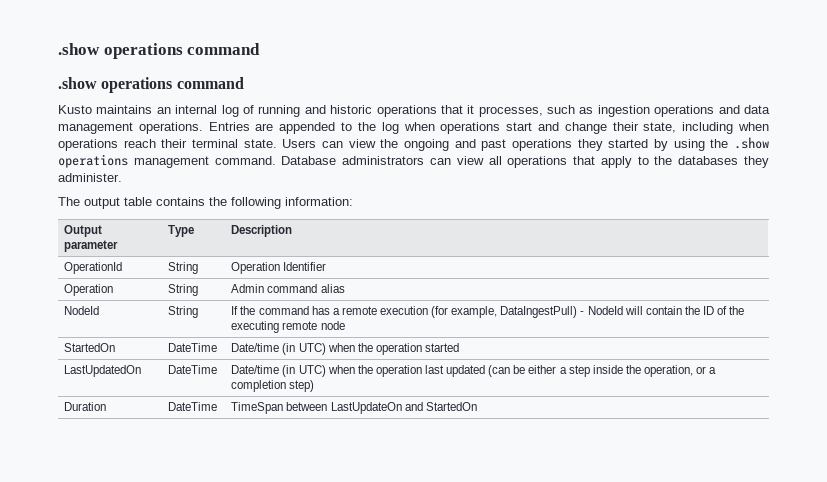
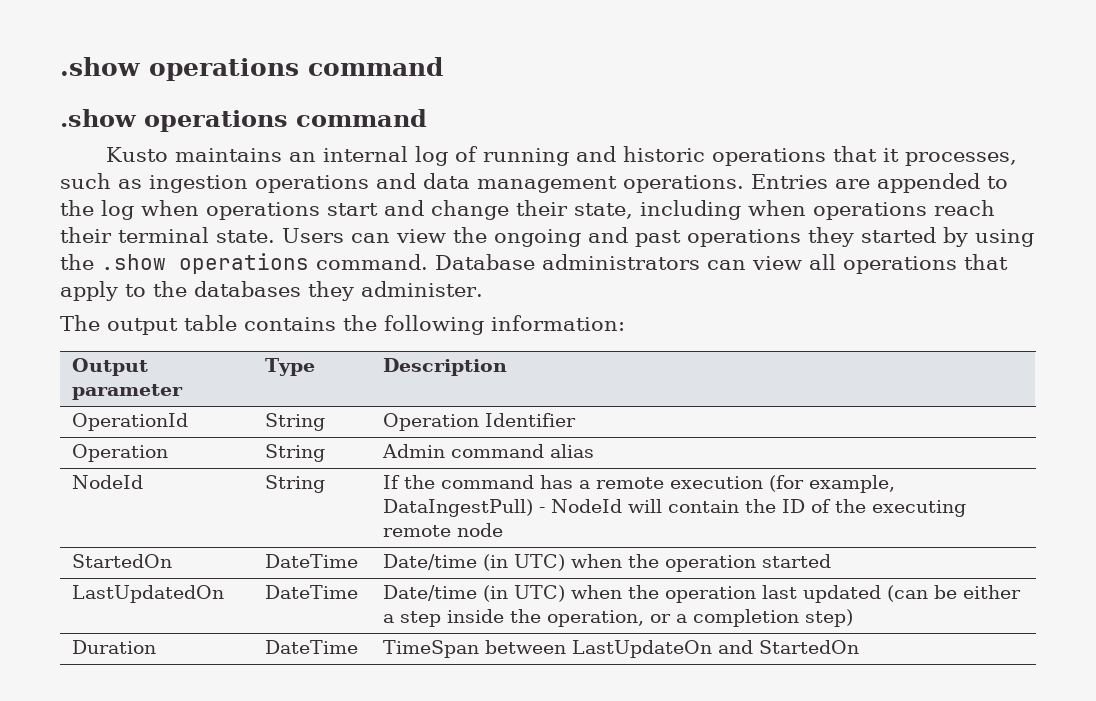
- Users can view the ongoing and past operations they started by using the .show operations management command.
+ Users can view the ongoing and past operations they started by using the .show operations command.

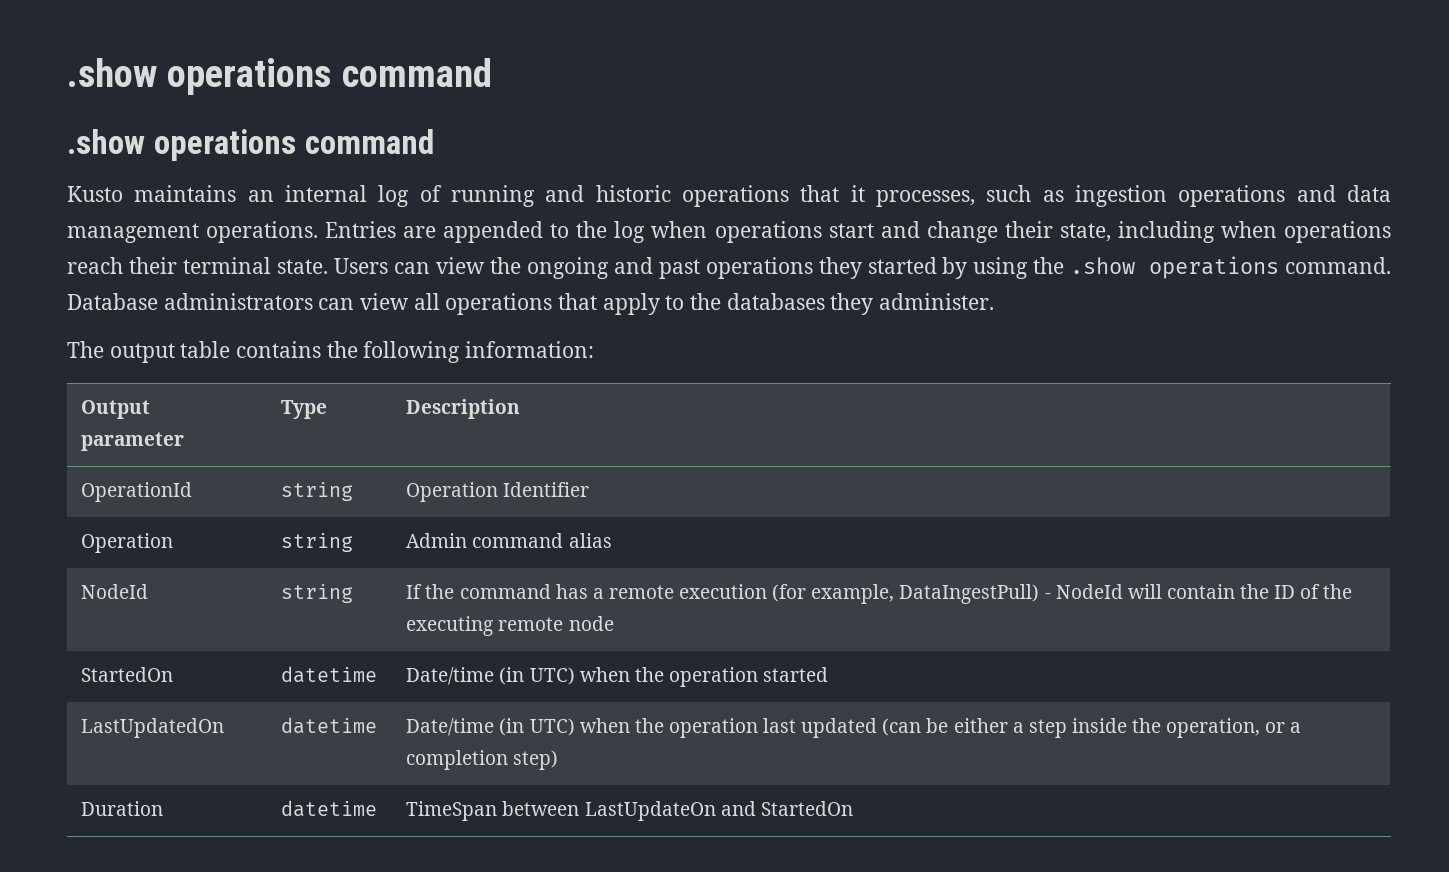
- OperationId | String | Operation Identifier
+ OperationId | string | Operation Identifier
- Operation | String | Admin command alias
+ Operation | string | Admin command alias
- NodeId | String | If the command has a remote execution (for example, DataIngestPull) - NodeId will contain the ID of the executing remote node
+ NodeId | string | If the command has a remote execution (for example, DataIngestPull) - NodeId will contain the ID of the executing remote node
- StartedOn | DateTime | Date/time (in UTC) when the operation started
+ StartedOn | datetime | Date/time (in UTC) when the operation started
- LastUpdatedOn | DateTime | Date/time (in UTC) when the operation last updated (can be either a step inside the operation, or a completion step)
+ LastUpdatedOn | datetime | Date/time (in UTC) when the operation last updated (can be either a step inside the operation, or a completion step)
- Duration | DateTime | TimeSpan between LastUpdateOn and StartedOn
+ Duration | datetime | TimeSpan between LastUpdateOn and StartedOn

